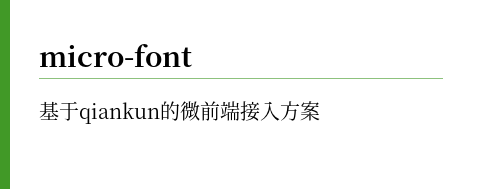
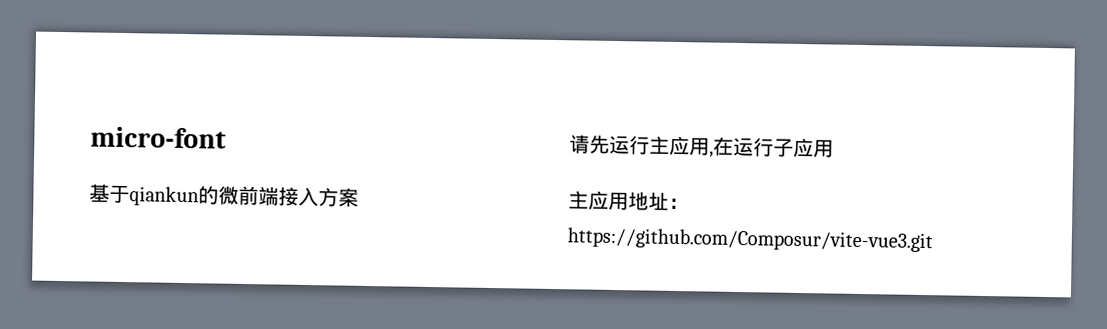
+ 请先运行主应用,在运行子应用
+ 主应用地址：https://github.com/Composur/vite-vue3.git

